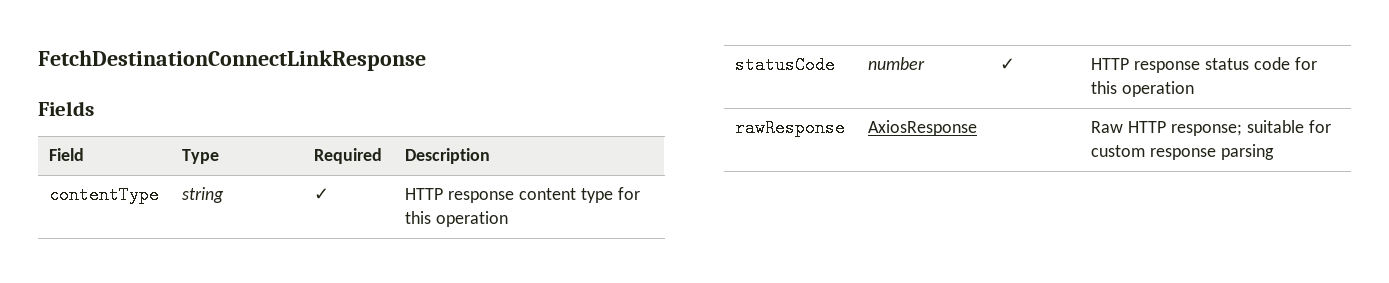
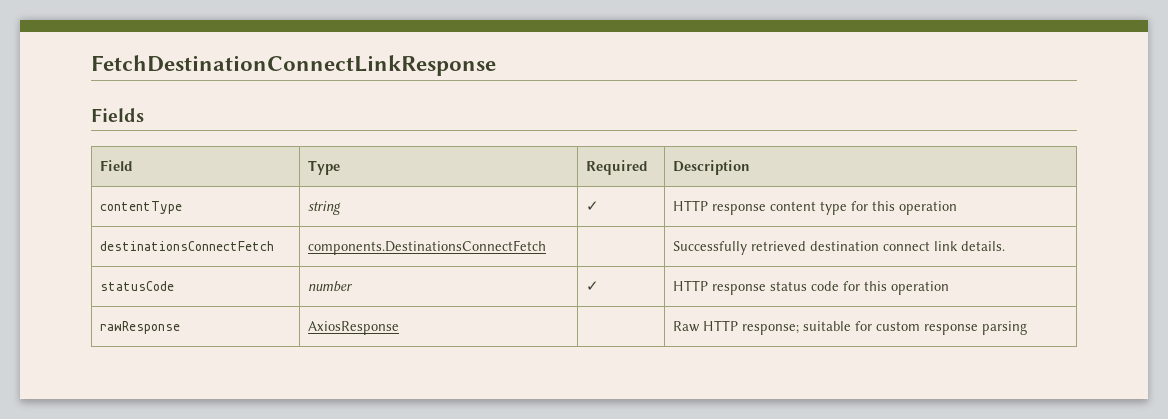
+ destinationsConnectFetch | components.DestinationsConnectFetch | | Successfully retrieved destination connect link details.

